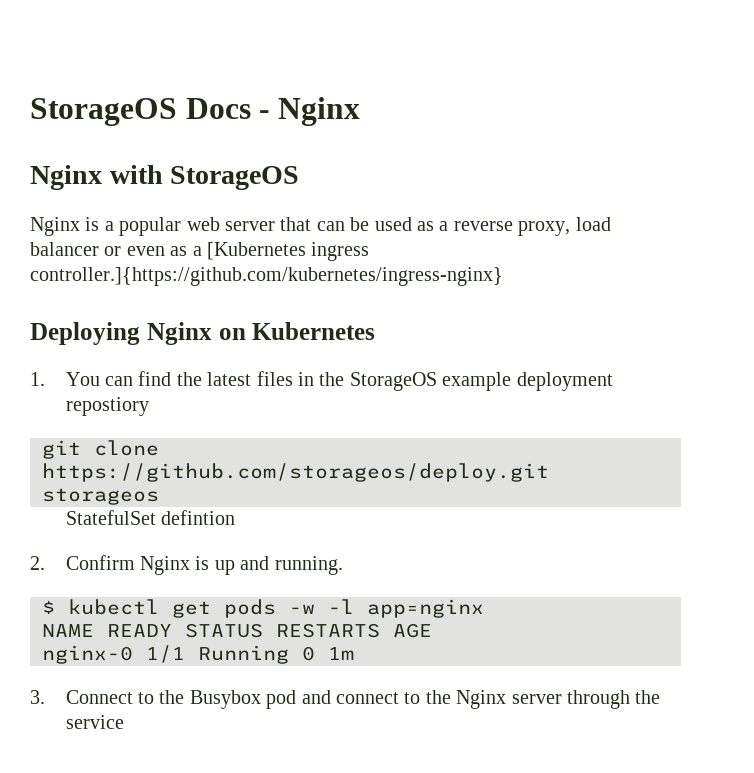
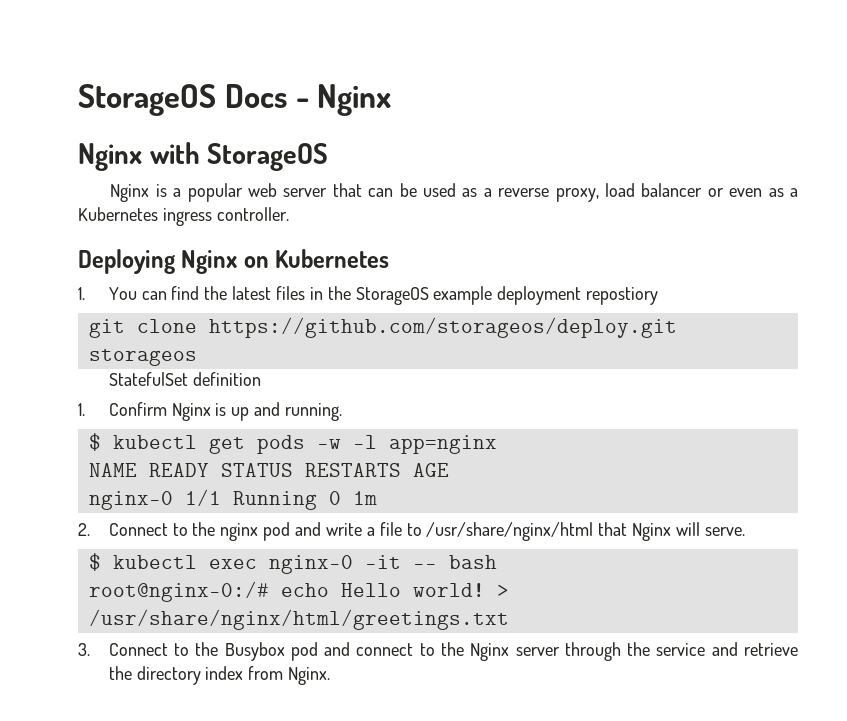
- Nginx is a popular web server that can be used as a reverse proxy, load balancer or even as a [Kubernetes ingress controller.]{https://github.com/kubernetes/ingress-nginx}
+ Nginx is a popular web server that can be used as a reverse proxy, load balancer or even as a Kubernetes ingress controller.
- StatefulSet defintion
- 2. Confirm Nginx is up and running.
+ StatefulSet definition
+ 1. Confirm Nginx is up and running.
- 3. Connect to the Busybox pod and connect to the Nginx server through the service
+ 2. Connect to the nginx pod and write a file to /usr/share/nginx/html that Nginx will serve.
+ $ kubectl exec nginx-0 -it -- bash
+ root@nginx-0:/# echo Hello world! > /usr/share/nginx/html/greetings.txt
+ 3. Connect to the Busybox pod and connect to the Nginx server through the service and retrieve the directory index from Nginx.

